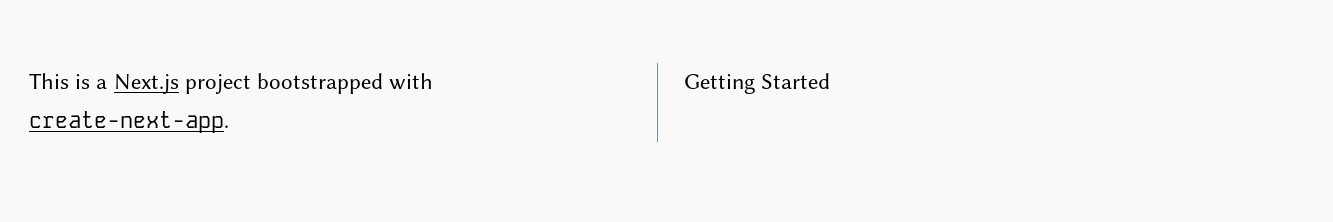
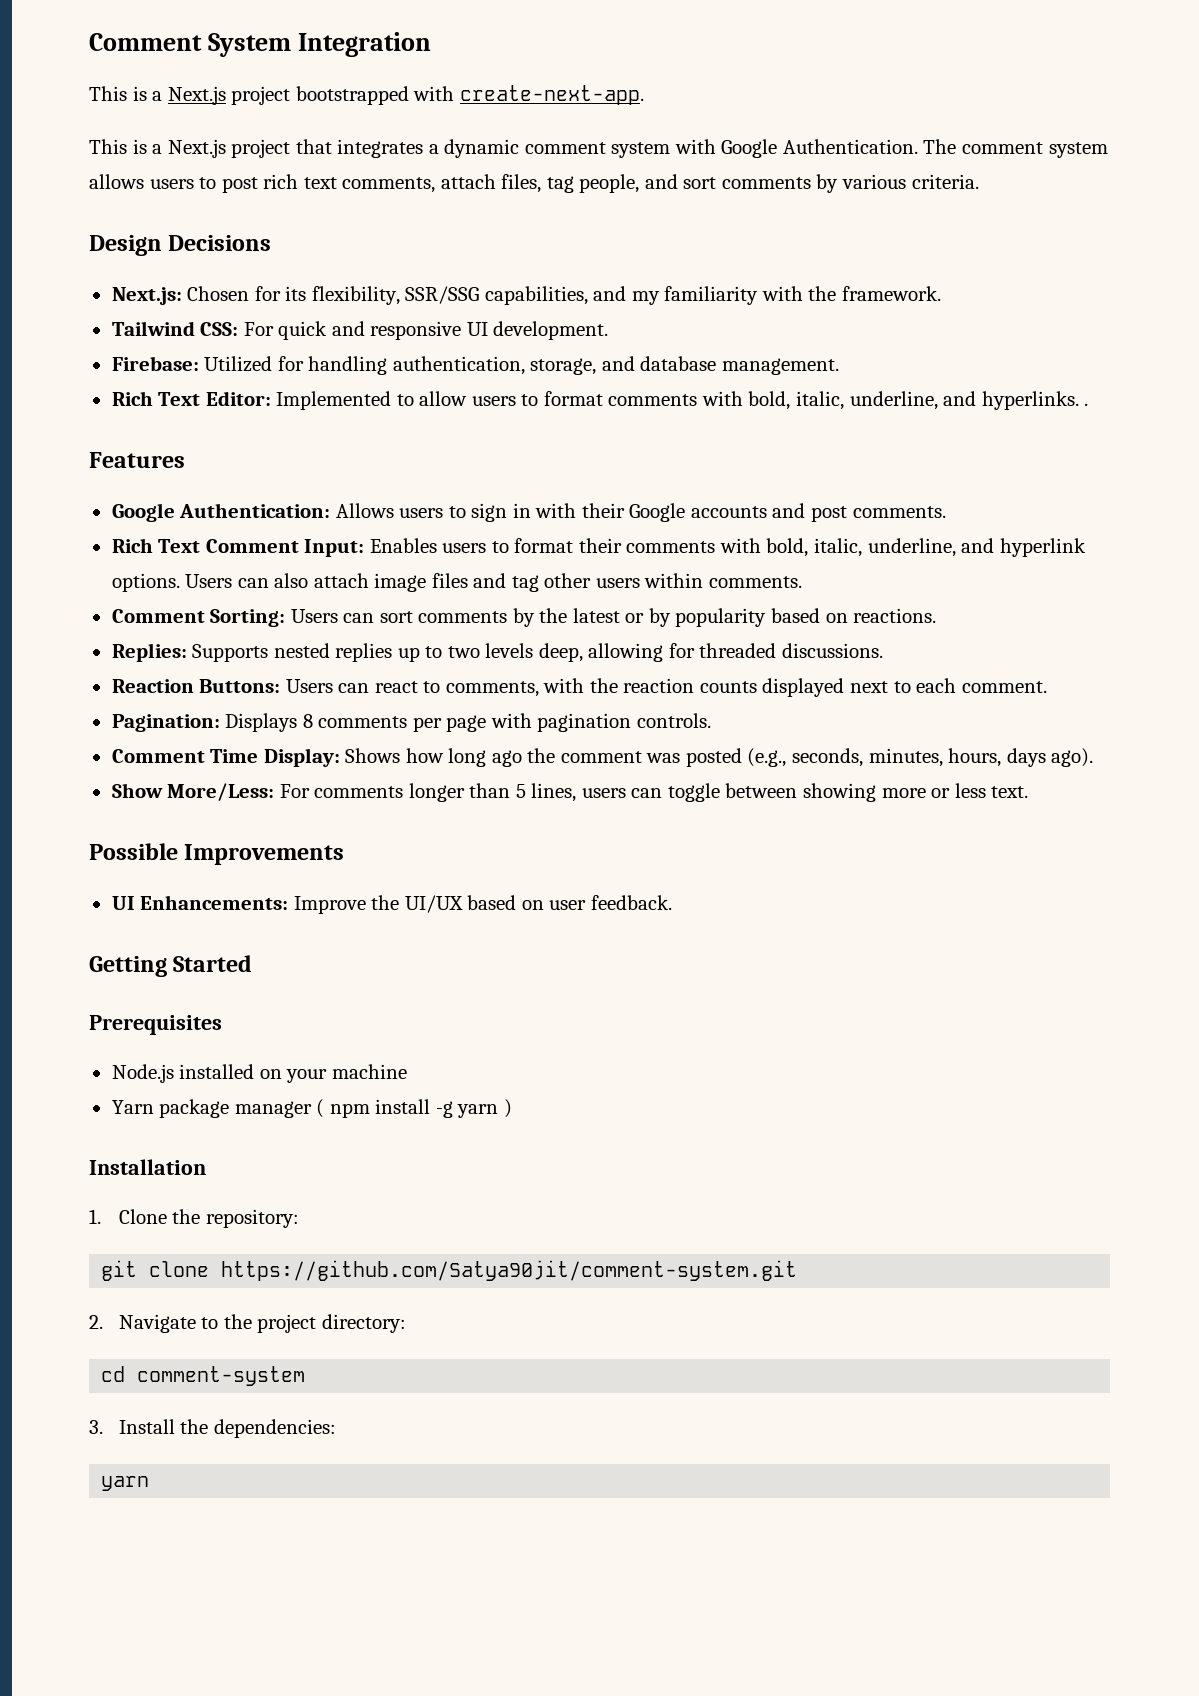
+ Comment System Integration
+ This is a Next.js project that integrates a dynamic comment system with Google Authentication. The comment system allows users to post rich text comments, attach files, tag people, and sort comments by various criteria.
+ Design Decisions
+ Next.js: Chosen for its flexibility, SSR/SSG capabilities, and my familiarity with the framework.
+ Tailwind CSS: For quick and responsive UI development.
+ Firebase: Utilized for handling authentication, storage, and database management.
+ Rich Text Editor: Implemented to allow users to format comments with bold, italic, underline, and hyperlinks. .
+ Features
+ Google Authentication: Allows users to sign in with their Google accounts and post comments.
+ Rich Text Comment Input: Enables users to format their comments with bold, italic, underline, and hyperlink options. Users can also attach image files and tag other users within comments.
+ Comment Sorting: Users can sort comments by the latest or by popularity based on reactions.
+ Replies: Supports nested replies up to two levels deep, allowing for threaded discussions.
+ Reaction Buttons: Users can react to comments, with the reaction counts displayed next to each comment.
+ Pagination: Displays 8 comments per page with pagination controls.
+ Comment Time Display: Shows how long ago the comment was posted (e.g., seconds, minutes, hours, days ago).
+ Show More/Less: For comments longer than 5 lines, users can toggle between showing more or less text.
+ Possible Improvements
+ UI Enhancements: Improve the UI/UX based on user feedback.
  Getting Started
+ Prerequisites
+ Node.js installed on your machine
+ Yarn package manager ( npm install -g yarn )
+ Installation
+ 1. Clone the repository:
+ git clone https://github.com/Satya90jit/comment-system.git
+ 2. Navigate to the project directory:
+ cd comment-system
+ 3. Install the dependencies:
+ yarn

